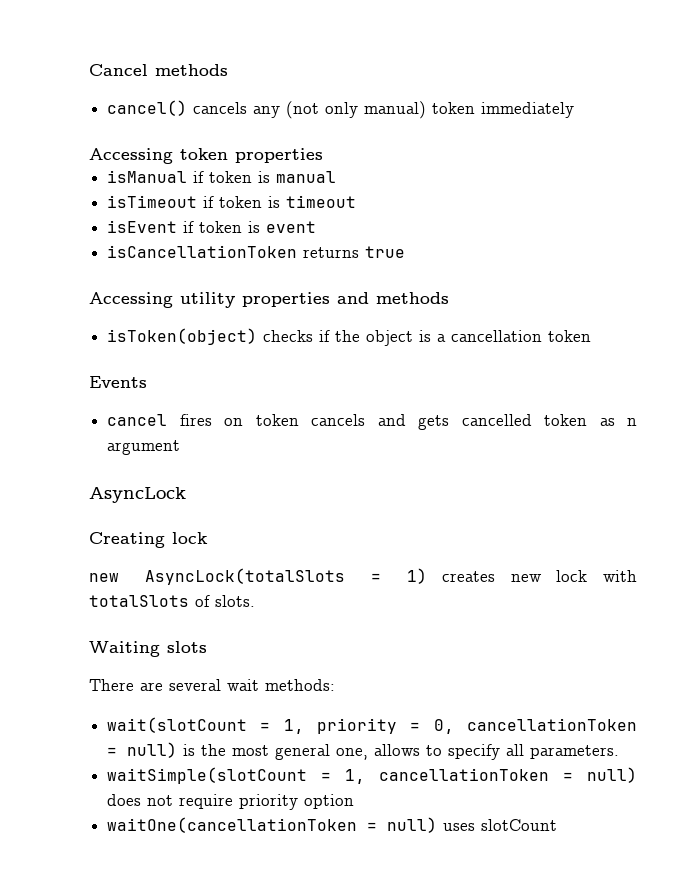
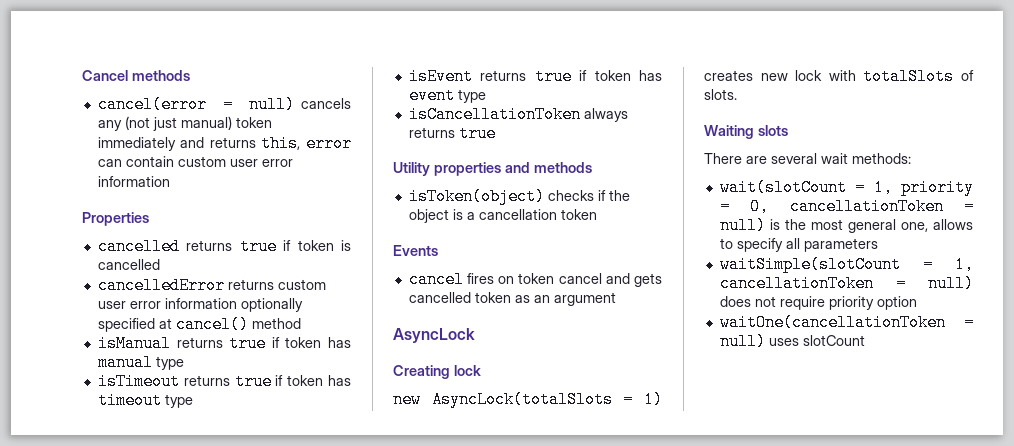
- cancel() cancels any (not only manual) token immediately
- Accessing token properties
- isManual if token is manual
+ cancel(error = null) cancels any (not just manual) token immediately and returns this, error can contain custom user error information
+ Properties
+ cancelled returns true if token is cancelled
+ cancelledError returns custom user error information optionally specified at cancel() method
+ isManual returns true if token has manual type
- isTimeout if token is timeout
+ isTimeout returns true if token has timeout type
- isEvent if token is event
+ isEvent returns true if token has event type
- isCancellationToken returns true
+ isCancellationToken always returns true
- Accessing utility properties and methods
+ Utility properties and methods
- cancel fires on token cancels and gets cancelled token as n argument
+ cancel fires on token cancel and gets cancelled token as an argument
- wait(slotCount = 1, priority = 0, cancellationToken = null) is the most general one, allows to specify all parameters.
+ wait(slotCount = 1, priority = 0, cancellationToken = null) is the most general one, allows to specify all parameters

